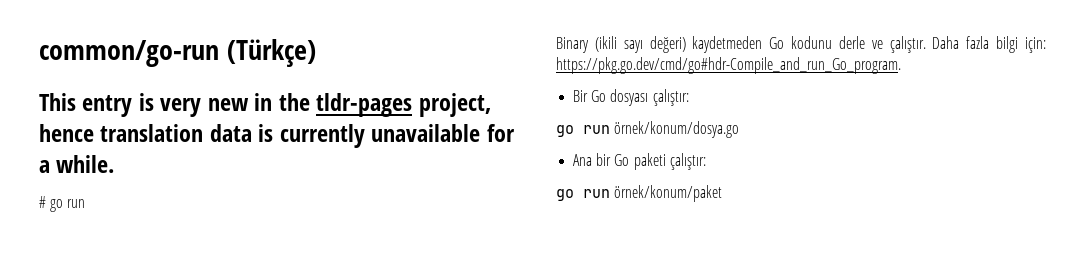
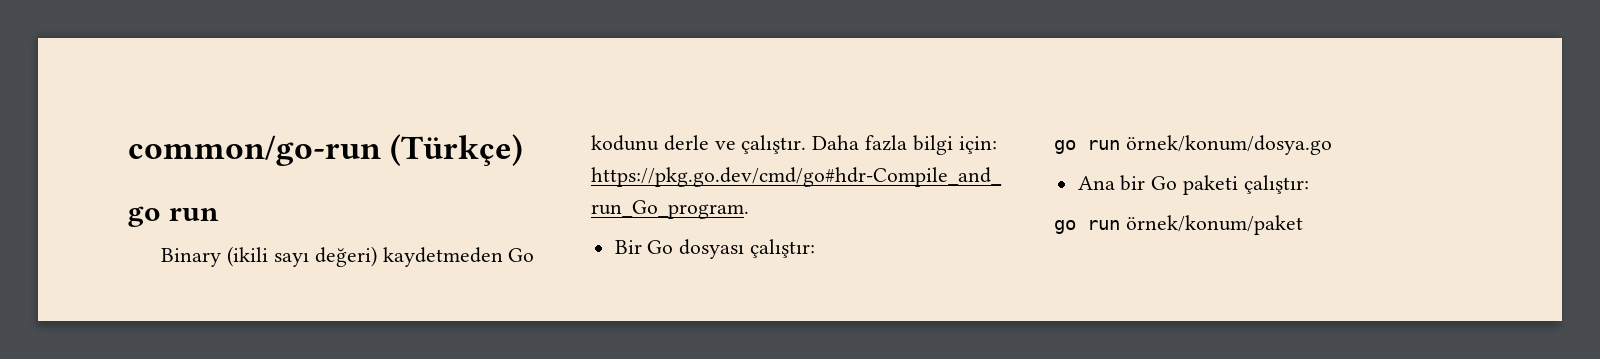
  common/go-run (Türkçe)
- This entry is very new in the tldr-pages project, hence translation data is currently unavailable for a while.
- # go run
+ go run

